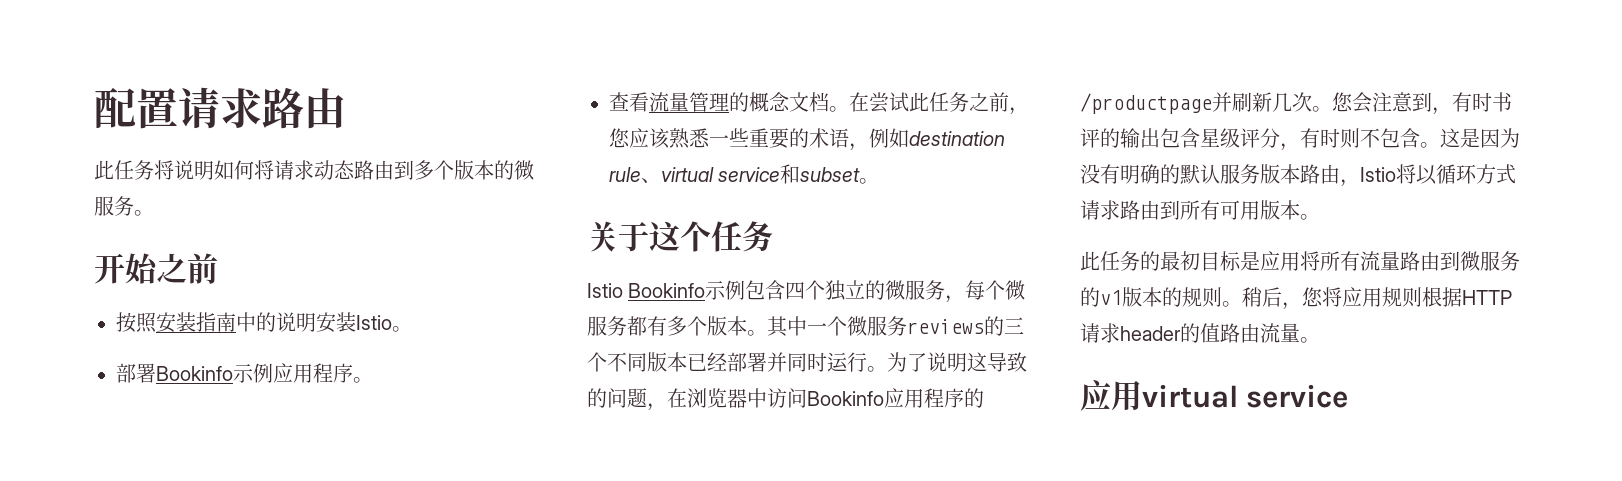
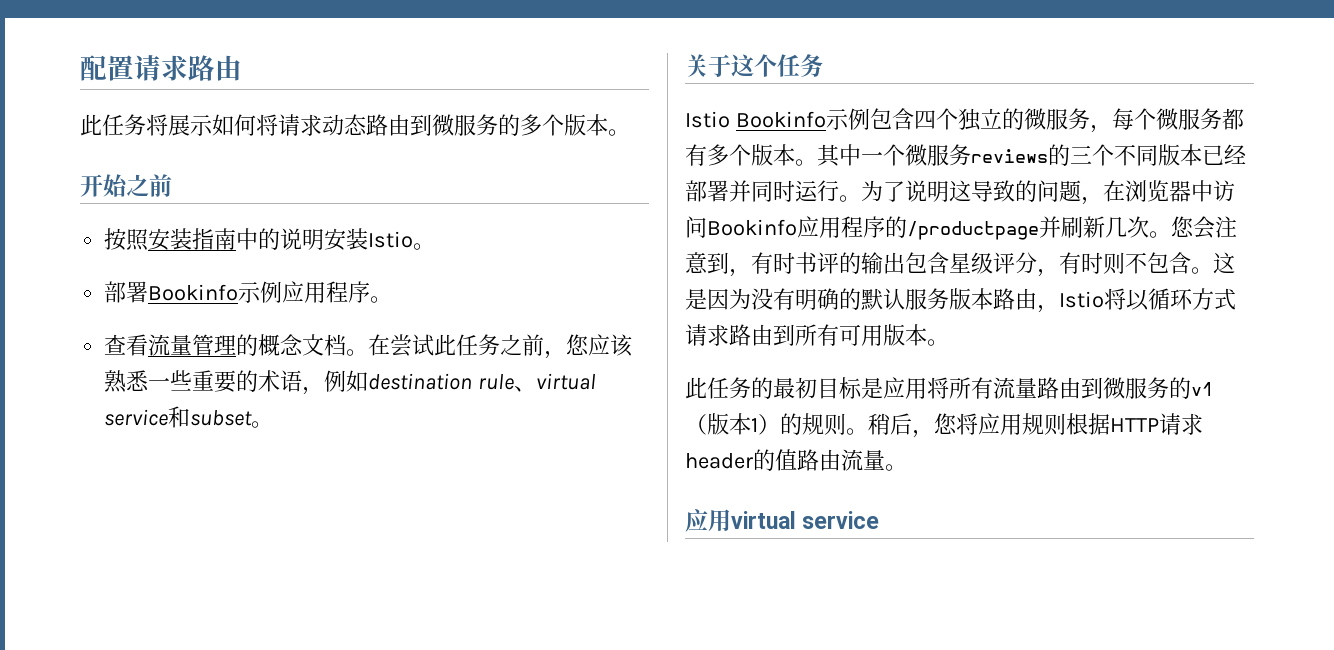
- 此任务将说明如何将请求动态路由到多个版本的微服务。
+ 此任务将展示如何将请求动态路由到微服务的多个版本。
- 此任务的最初目标是应用将所有流量路由到微服务的v1版本的规则。
+ 此任务的最初目标是应用将所有流量路由到微服务的v1（版本1）的规则。

